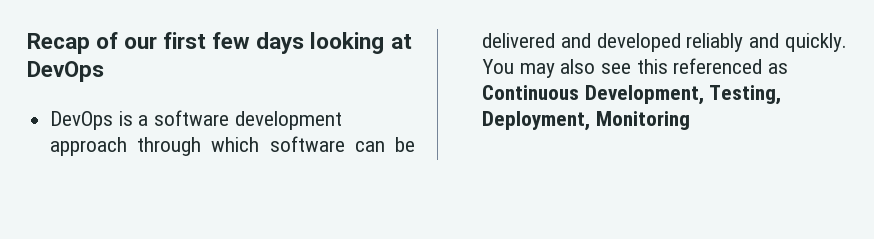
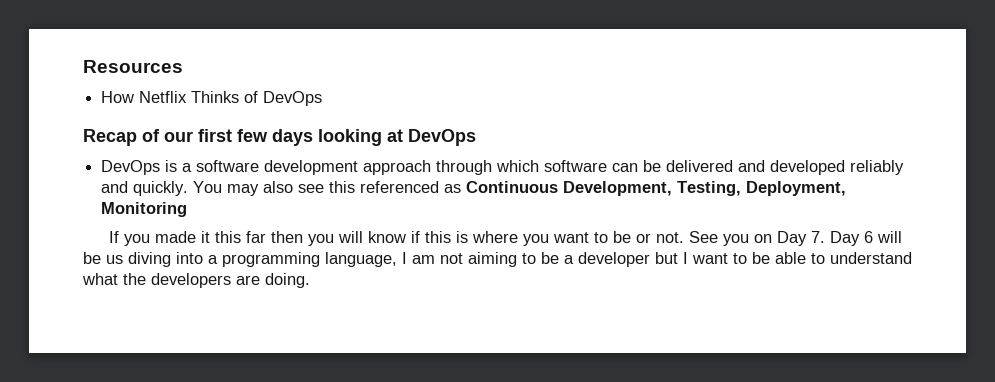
+ Resources
+ How Netflix Thinks of DevOps
+ If you made it this far then you will know if this is where you want to be or not. See you on Day 7. Day 6 will be us diving into a programming language, I am not aiming to be a developer but I want to be able to understand what the developers are doing.

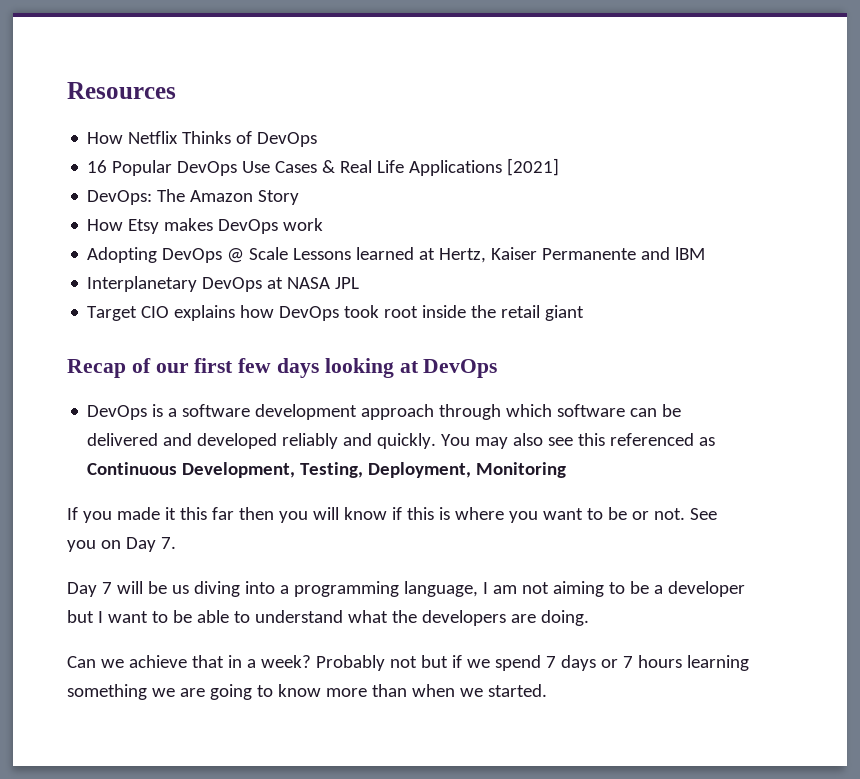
+ 16 Popular DevOps Use Cases & Real Life Applications [2021]
+ DevOps: The Amazon Story
+ How Etsy makes DevOps work
+ Adopting DevOps @ Scale Lessons learned at Hertz, Kaiser Permanente and lBM
+ Interplanetary DevOps at NASA JPL
+ Target CIO explains how DevOps took root inside the retail giant
- See you on Day 7. Day 6 will be us diving into a programming language, I am not aiming to be a developer but I want to be able to understand what the developers are doing.
+ See you on Day 7.
+ Day 7 will be us diving into a programming language, I am not aiming to be a developer but I want to be able to understand what the developers are doing.
+ Can we achieve that in a week? Probably not but if we spend 7 days or 7 hours learning something we are going to know more than when we started.

